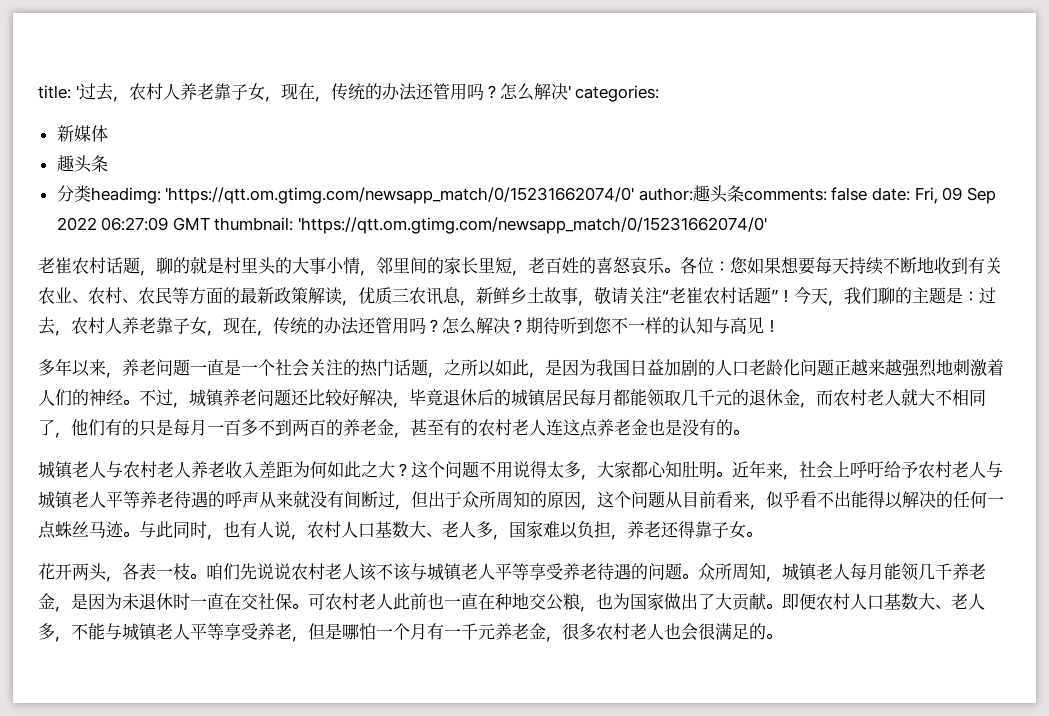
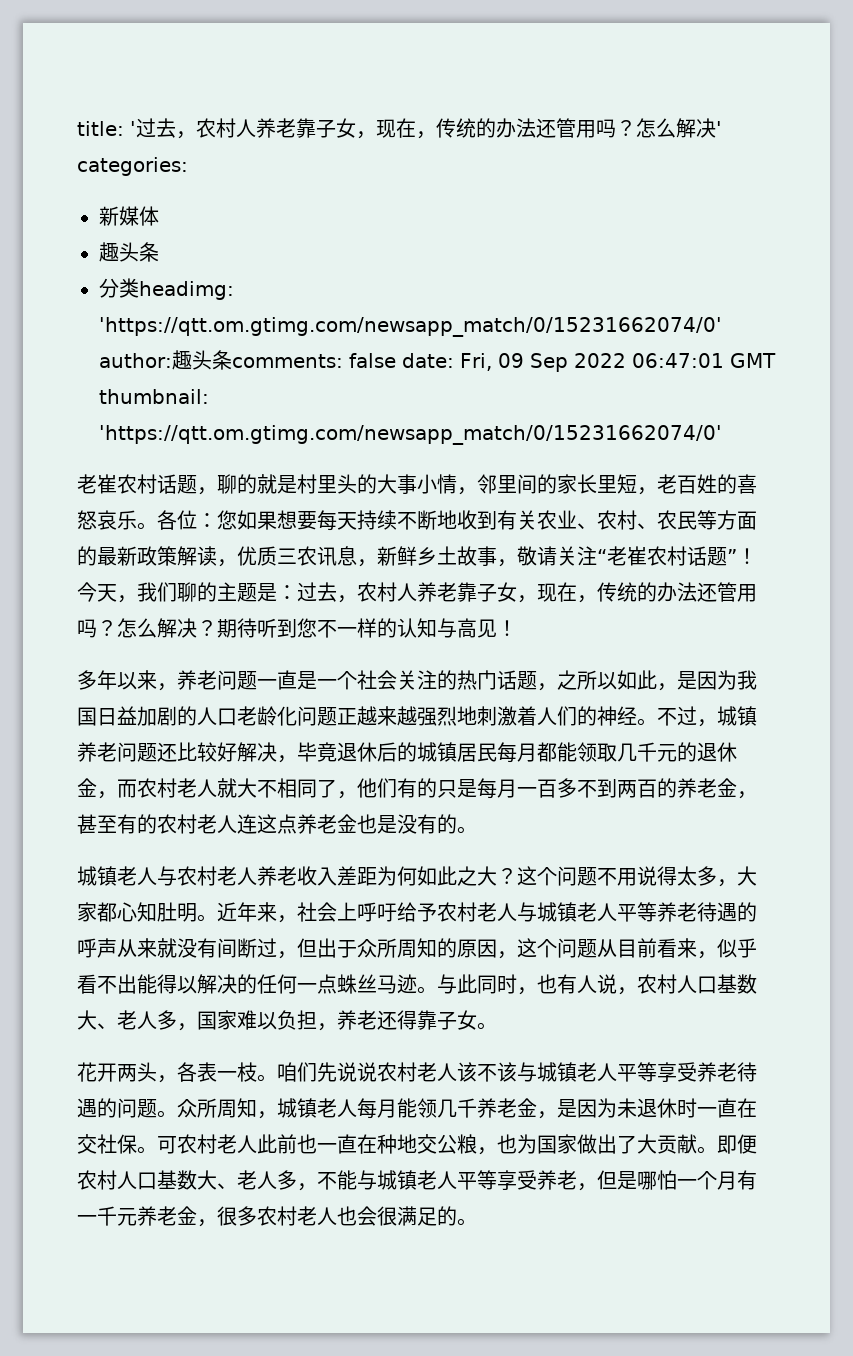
- 分类headimg: 'https://qtt.om.gtimg.com/newsapp_match/0/15231662074/0' author:趣头条comments: false date: Fri, 09 Sep 2022 06:27:09 GMT thumbnail: 'https://qtt.om.gtimg.com/newsapp_match/0/15231662074/0'
+ 分类headimg: 'https://qtt.om.gtimg.com/newsapp_match/0/15231662074/0' author:趣头条comments: false date: Fri, 09 Sep 2022 06:47:01 GMT thumbnail: 'https://qtt.om.gtimg.com/newsapp_match/0/15231662074/0'

